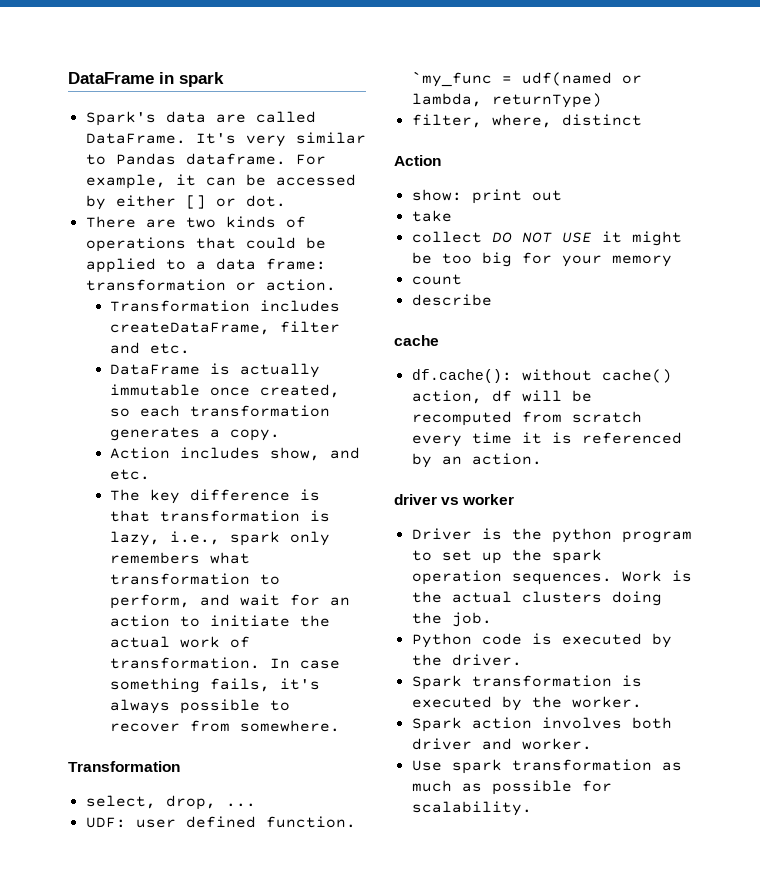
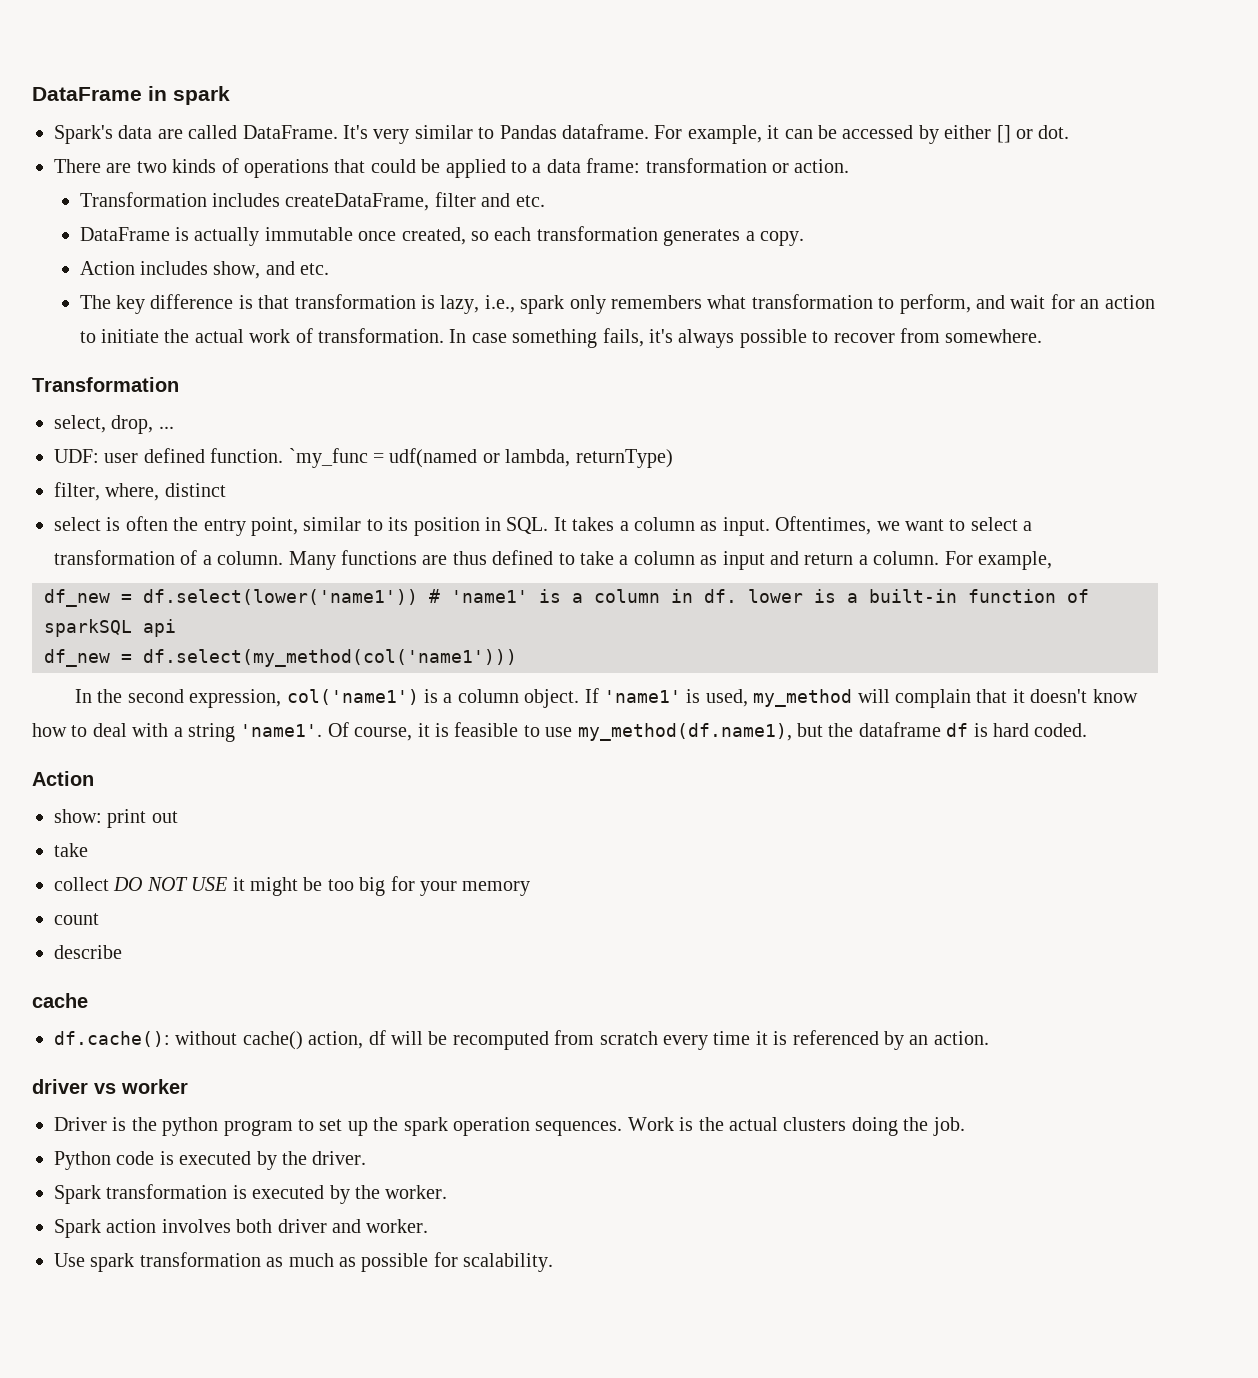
+ select is often the entry point, similar to its position in SQL. It takes a column as input. Oftentimes, we want to select a transformation of a column. Many functions are thus defined to take a column as input and return a column. For example,
+ df_new = df.select(lower('name1')) # 'name1' is a column in df. lower is a built-in function of sparkSQL api
+ df_new = df.select(my_method(col('name1')))
+ In the second expression, col('name1') is a column object. If 'name1' is used, my_method will complain that it doesn't know how to deal with a string 'name1'. Of course, it is feasible to use my_method(df.name1), but the dataframe df is hard coded.

